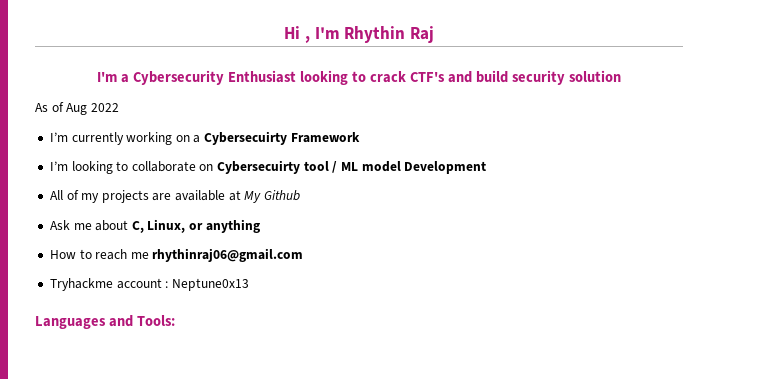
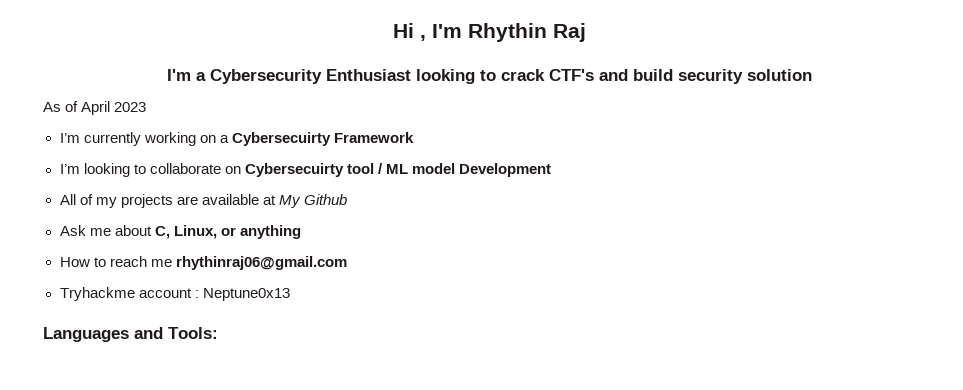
- As of Aug 2022
+ As of April 2023

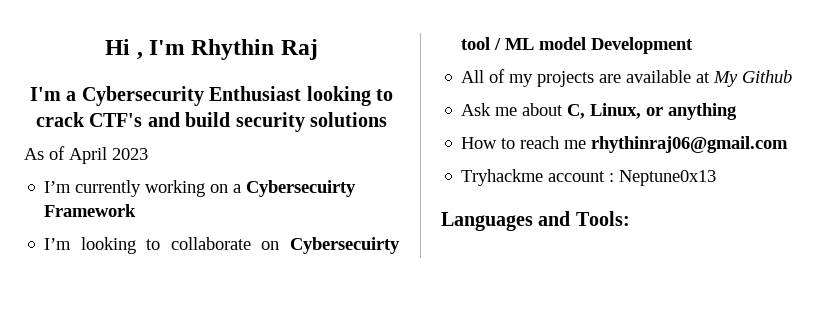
- I'm a Cybersecurity Enthusiast looking to crack CTF's and build security solution
+ I'm a Cybersecurity Enthusiast looking to crack CTF's and build security solutions

